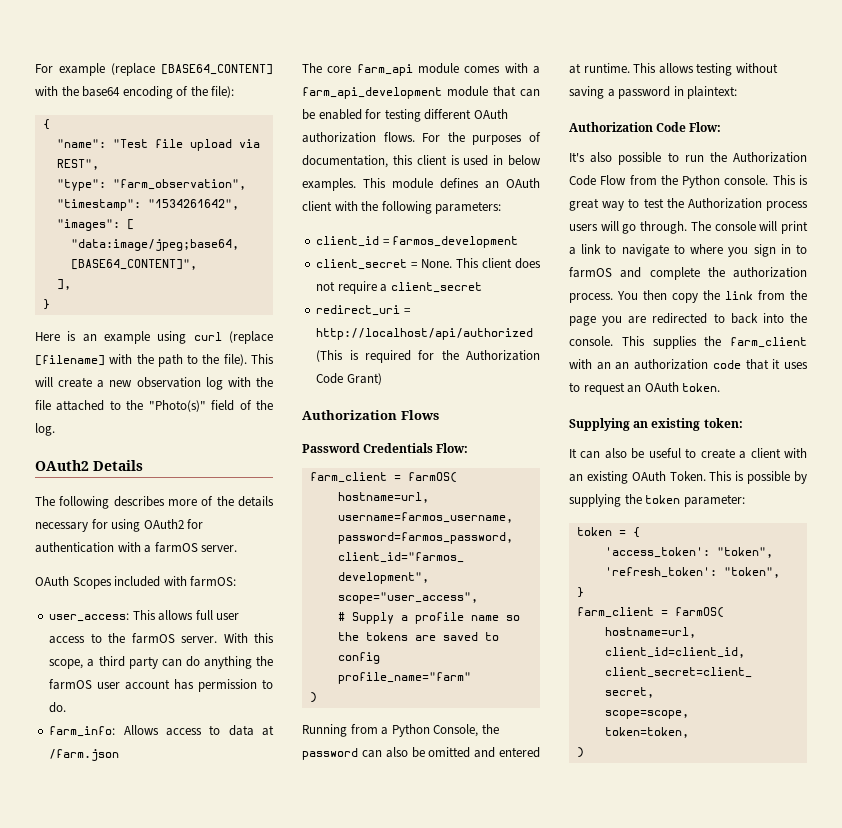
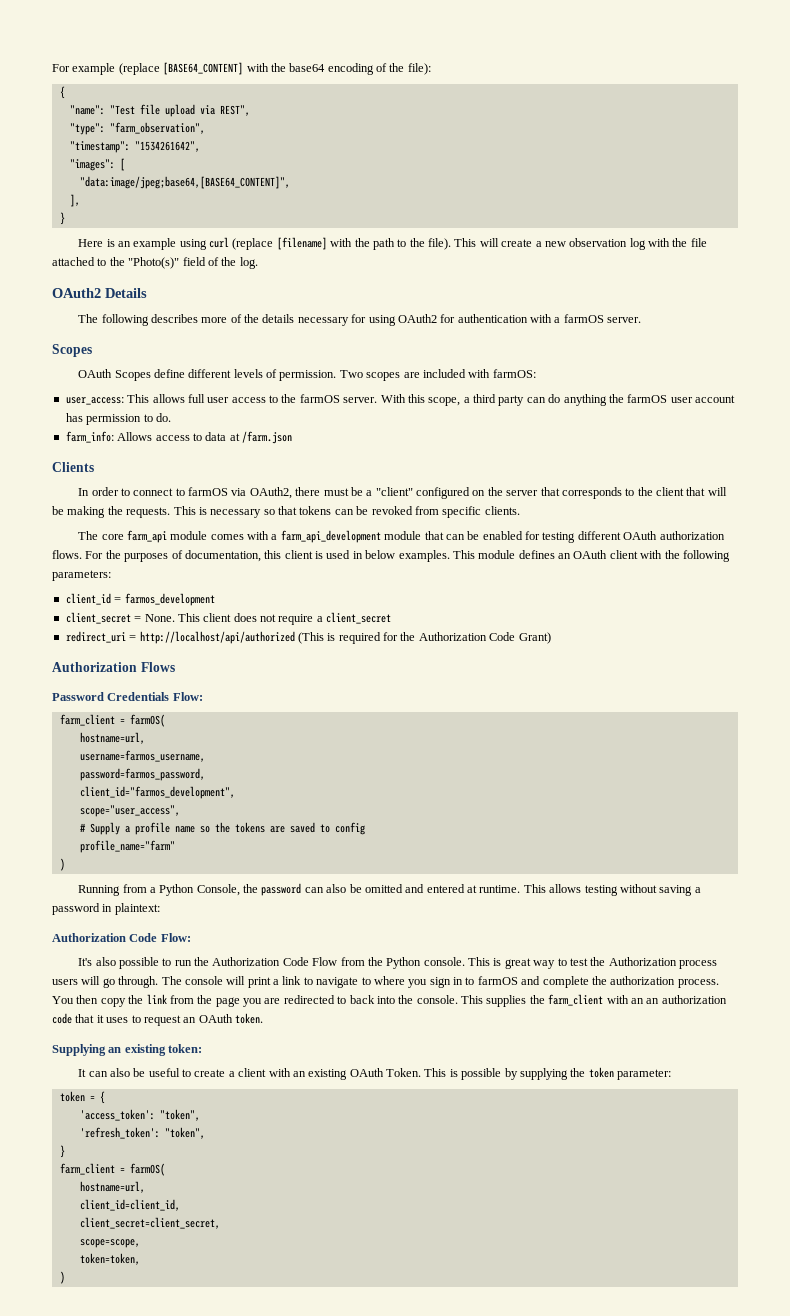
  The following describes more of the details necessary for using OAuth2 for authentication with a farmOS server.
+ Scopes
- OAuth Scopes included with farmOS:
+ OAuth Scopes define different levels of permission. Two scopes are included with farmOS:
+ Clients
+ In order to connect to farmOS via OAuth2, there must be a "client" configured on the server that corresponds to the client that will be making the requests. This is necessary so that tokens can be revoked from specific clients.

